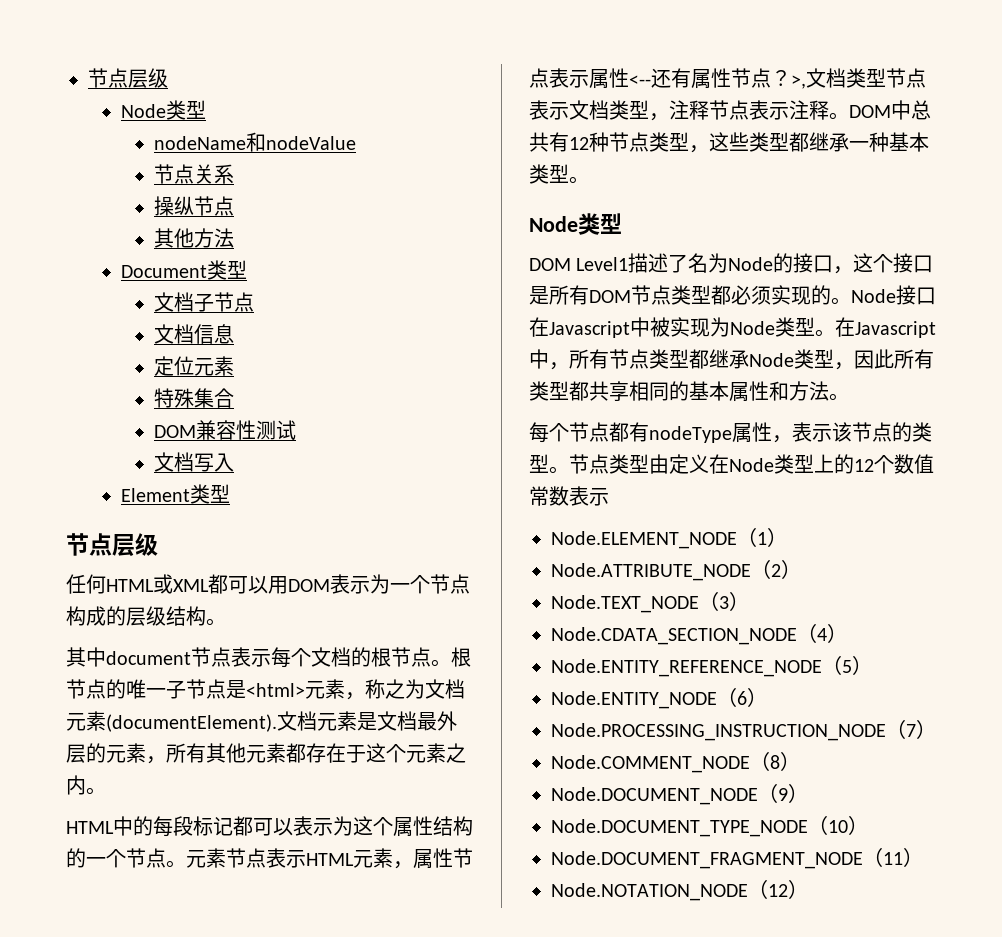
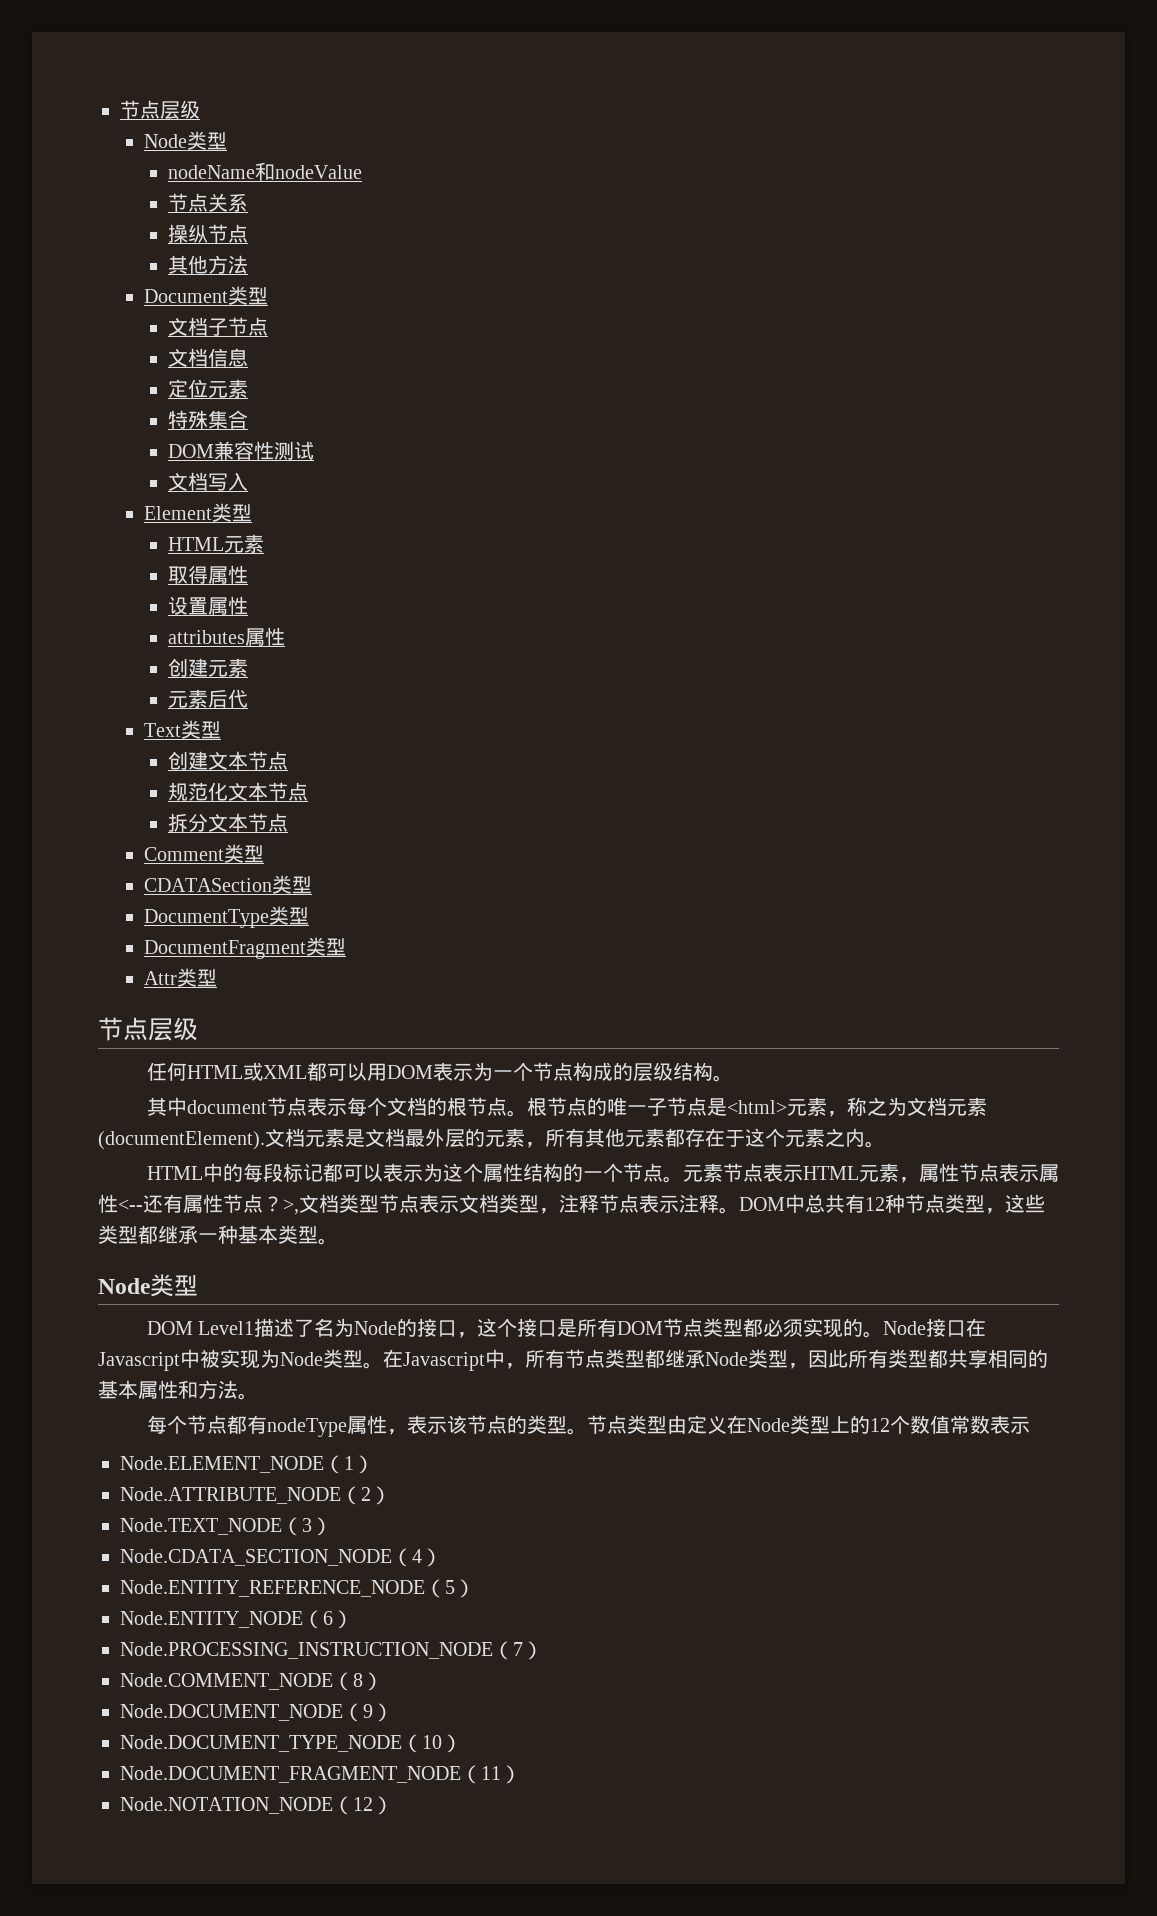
  Element类型
+ HTML元素
+ 取得属性
+ 设置属性
+ attributes属性
+ 创建元素
+ 元素后代
+ Text类型
+ 创建文本节点
+ 规范化文本节点
+ 拆分文本节点
+ Comment类型
+ CDATASection类型
+ DocumentType类型
+ DocumentFragment类型
+ Attr类型

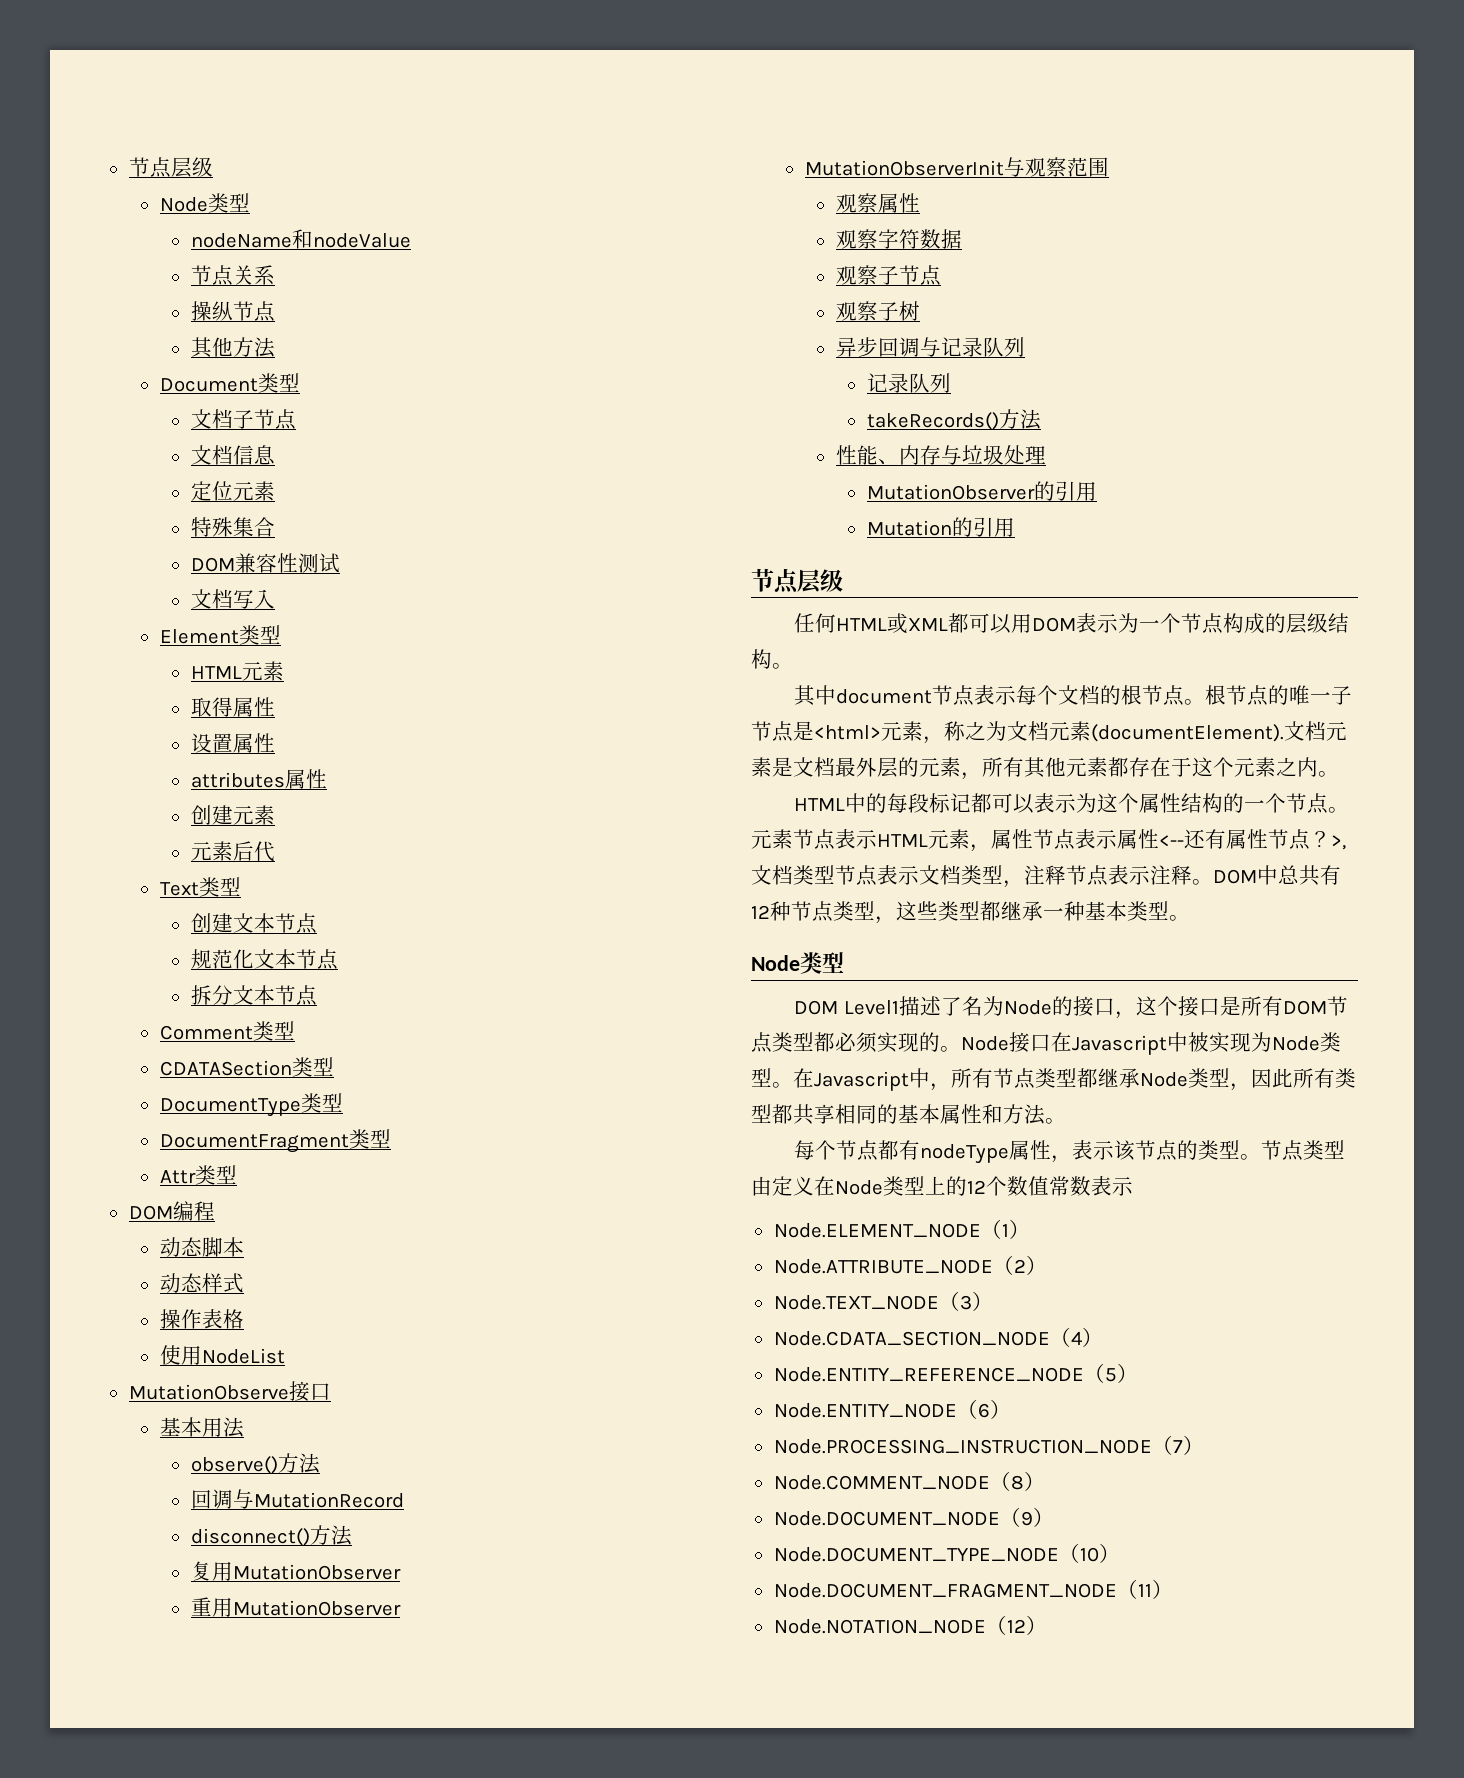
+ DOM编程
+ 动态脚本
+ 动态样式
+ 操作表格
+ 使用NodeList
+ MutationObserve接口
+ 基本用法
+ observe()方法
+ 回调与MutationRecord
+ disconnect()方法
+ 复用MutationObserver
+ 重用MutationObserver
+ MutationObserverInit与观察范围
+ 观察属性
+ 观察字符数据
+ 观察子节点
+ 观察子树
+ 异步回调与记录队列
+ 记录队列
+ takeRecords()方法
+ 性能、内存与垃圾处理
+ MutationObserver的引用
+ Mutation的引用

